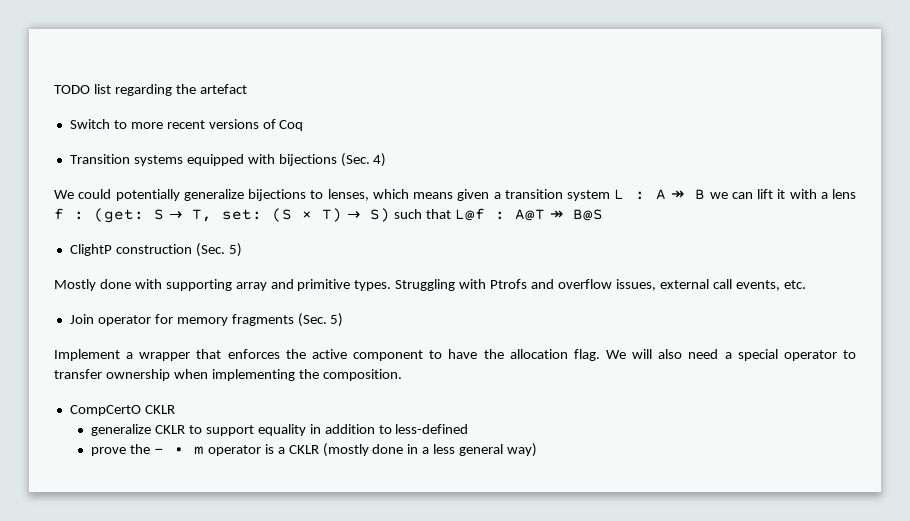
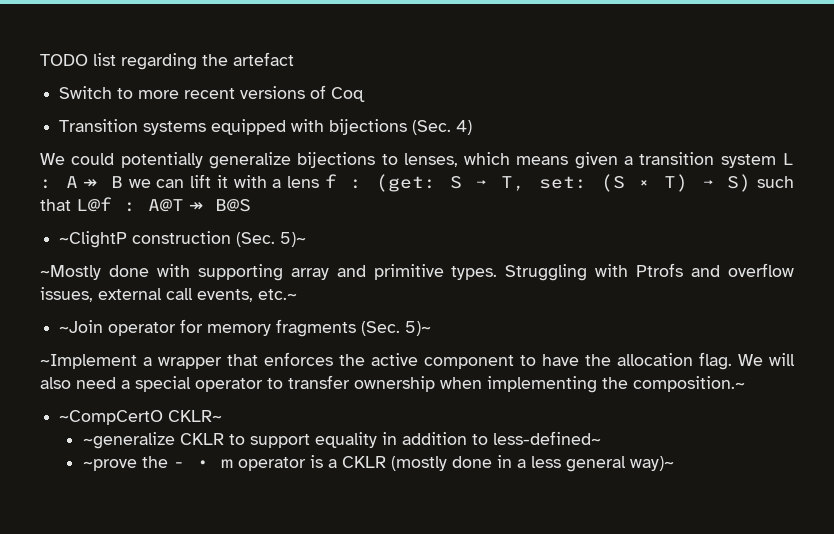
- ClightP construction (Sec. 5)
- Mostly done with supporting array and primitive types.
+ ~ClightP construction (Sec. 5)~
+ ~Mostly done with supporting array and primitive types.
- Struggling with Ptrofs and overflow issues, external call events, etc.
- Join operator for memory fragments (Sec. 5)
- Implement a wrapper that enforces the active component to have the allocation flag.
+ Struggling with Ptrofs and overflow issues, external call events, etc.~
+ ~Join operator for memory fragments (Sec. 5)~
+ ~Implement a wrapper that enforces the active component to have the allocation flag.
- We will also need a special operator to transfer ownership when implementing the composition.
- CompCertO CKLR
- generalize CKLR to support equality in addition to less-defined
- prove the - • m operator is a CKLR (mostly done in a less general way)
+ We will also need a special operator to transfer ownership when implementing the composition.~
+ ~CompCertO CKLR~
+ ~generalize CKLR to support equality in addition to less-defined~
+ ~prove the - • m operator is a CKLR (mostly done in a less general way)~

